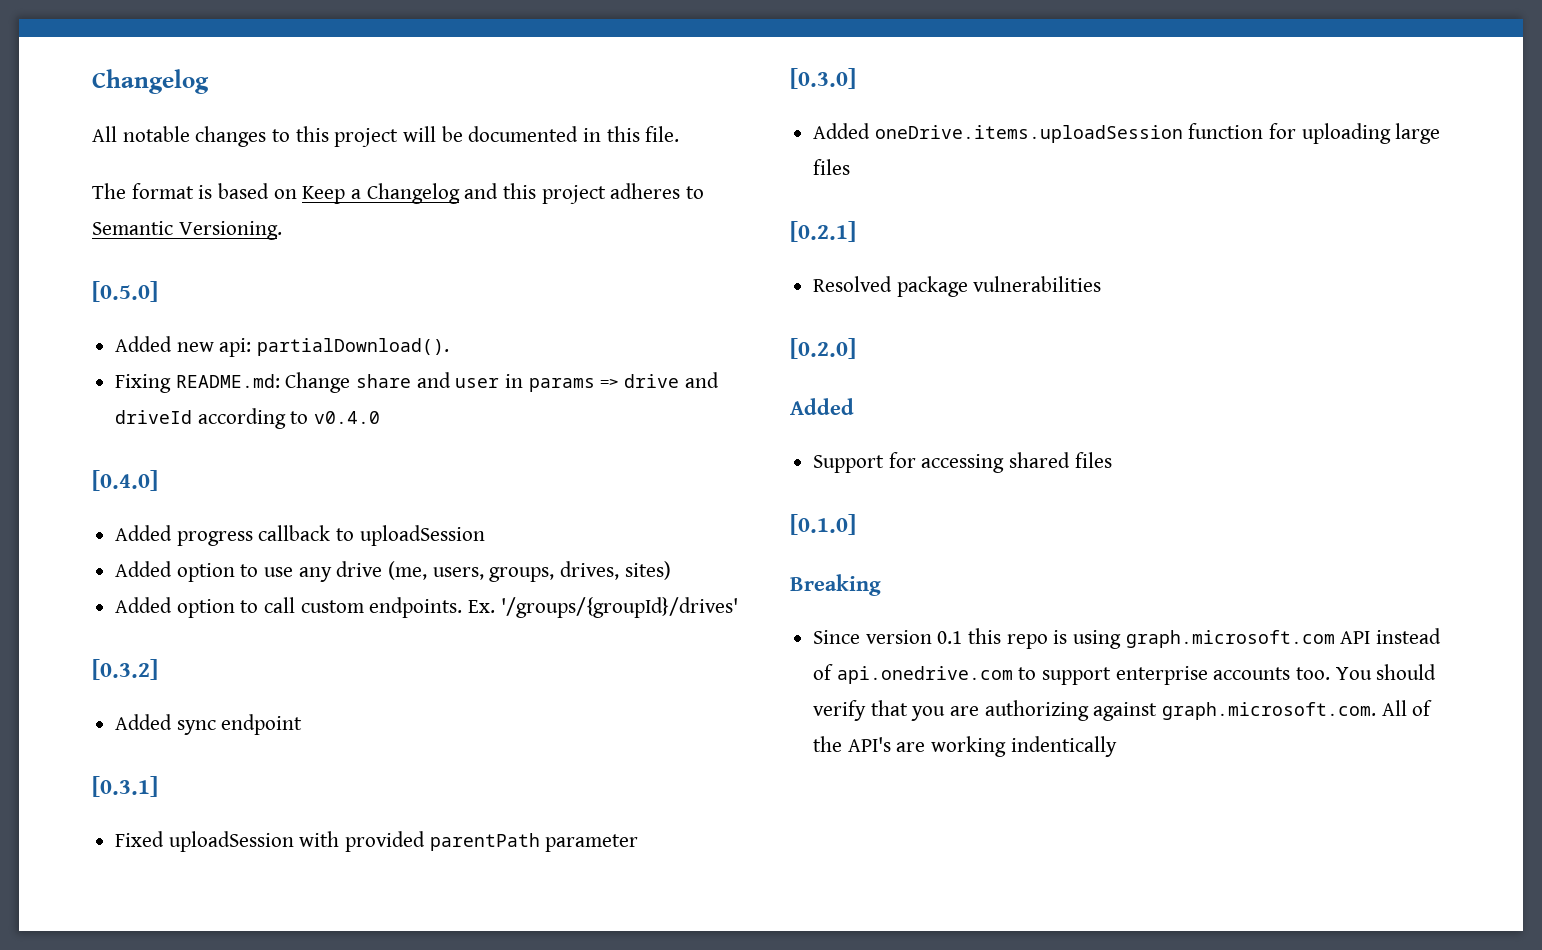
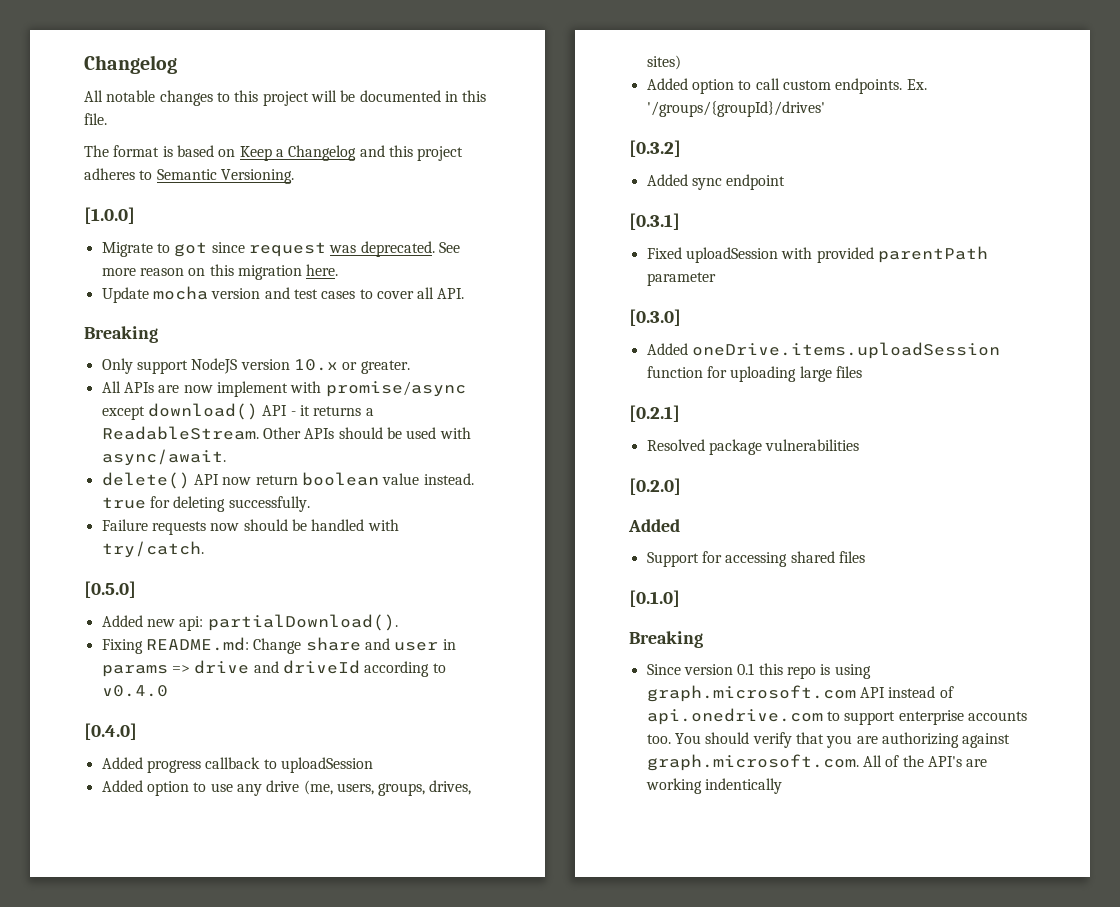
+ [1.0.0]
+ Migrate to got since request was deprecated. See more reason on this migration here.
+ Update mocha version and test cases to cover all API.
+ Breaking
+ Only support NodeJS version 10.x or greater.
+ All APIs are now implement with promise/async except download() API - it returns a ReadableStream. Other APIs should be used with async/await.
+ delete() API now return boolean value instead. true for deleting successfully.
+ Failure requests now should be handled with try/catch.

